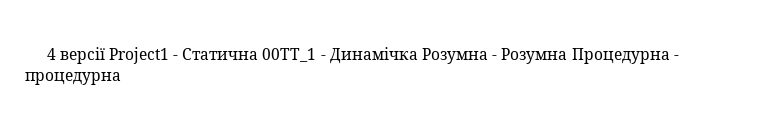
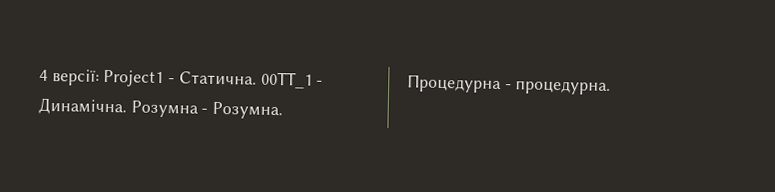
- 4 версії Project1 - Статична 00TT_1 - Динамічка Розумна - Розумна Процедурна - процедурна
+ 4 версії: Project1 - Статична. 00TT_1 - Динамічна. Розумна - Розумна. Процедурна - процедурна.

